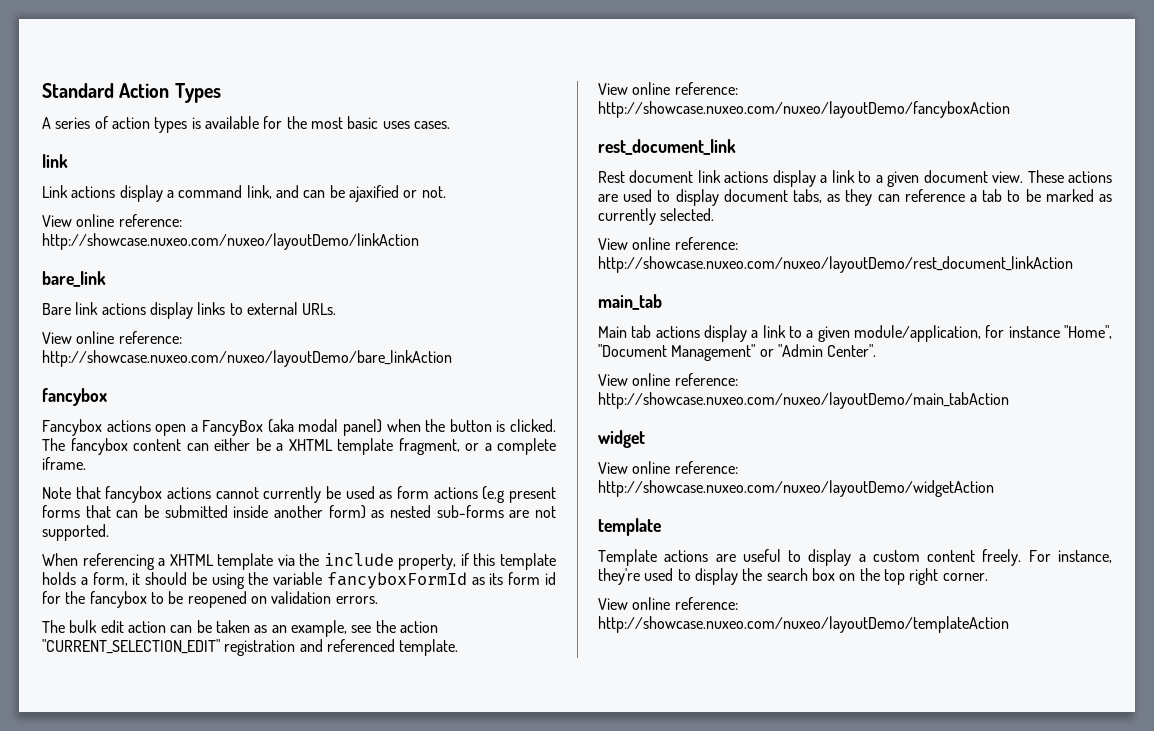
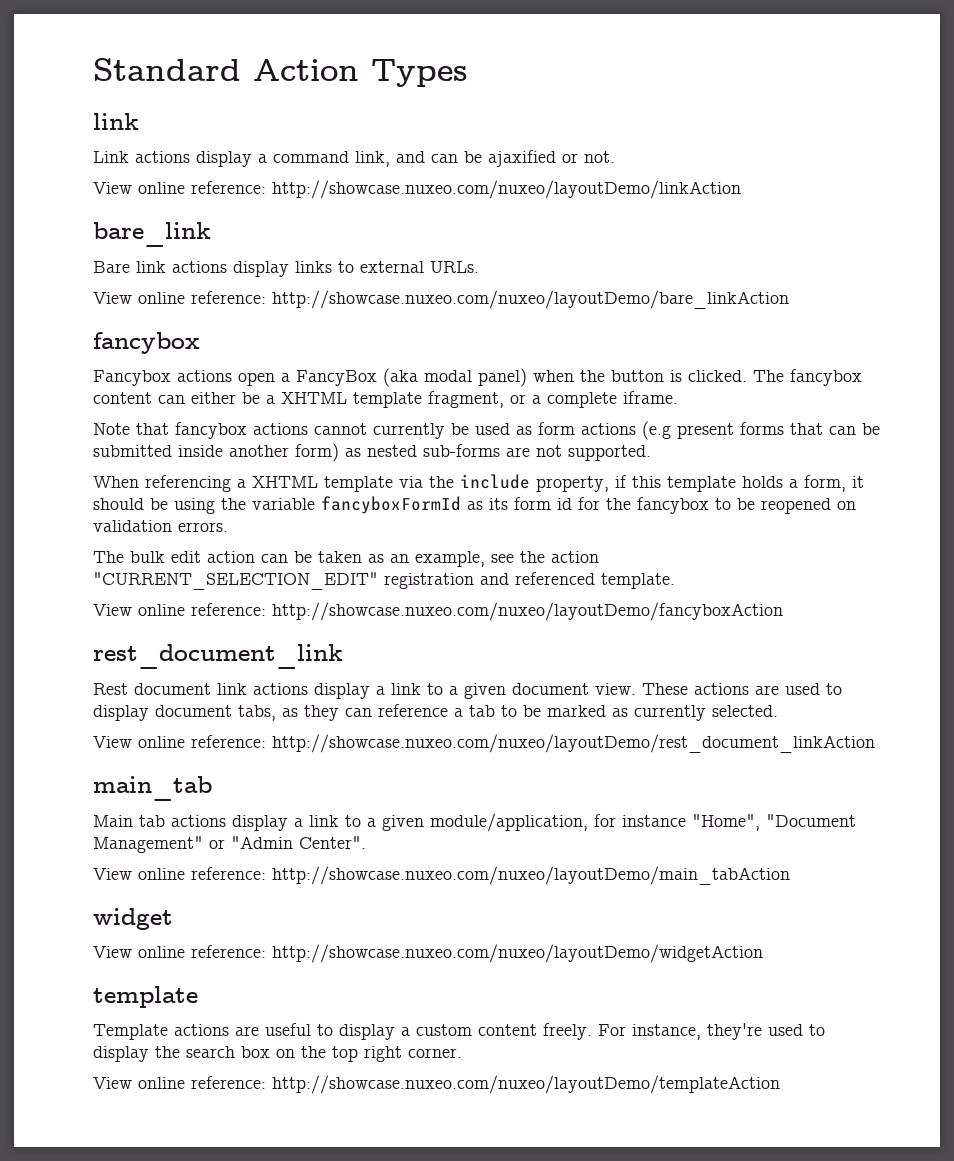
- A series of action types is available for the most basic uses cases.

